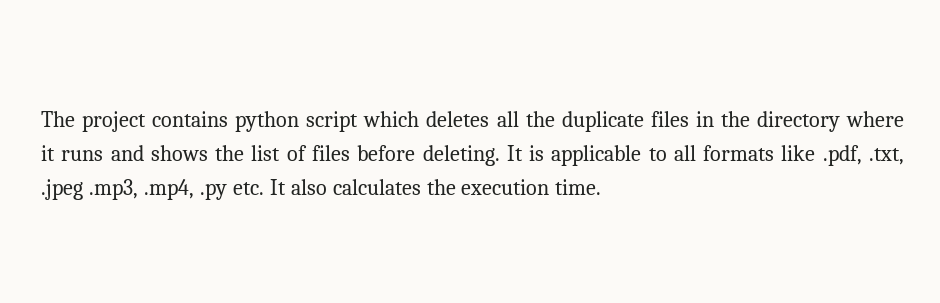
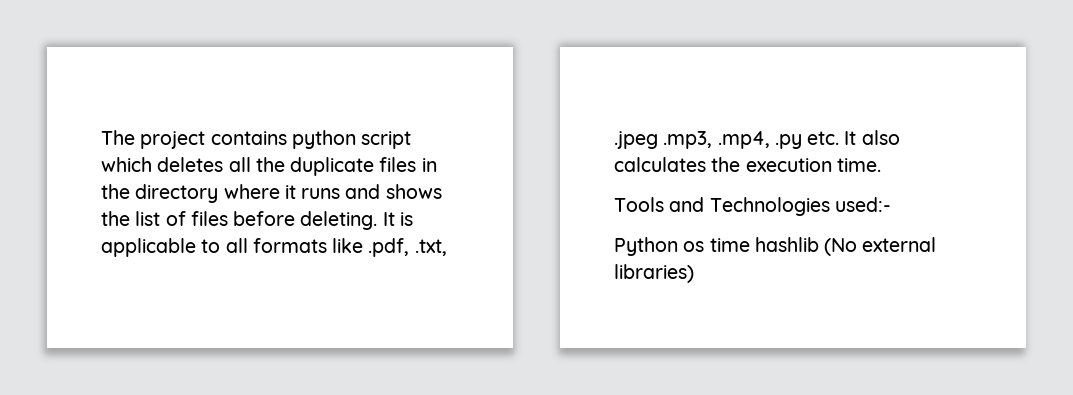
+ Tools and Technologies used:-
+ Python os time hashlib (No external libraries)

